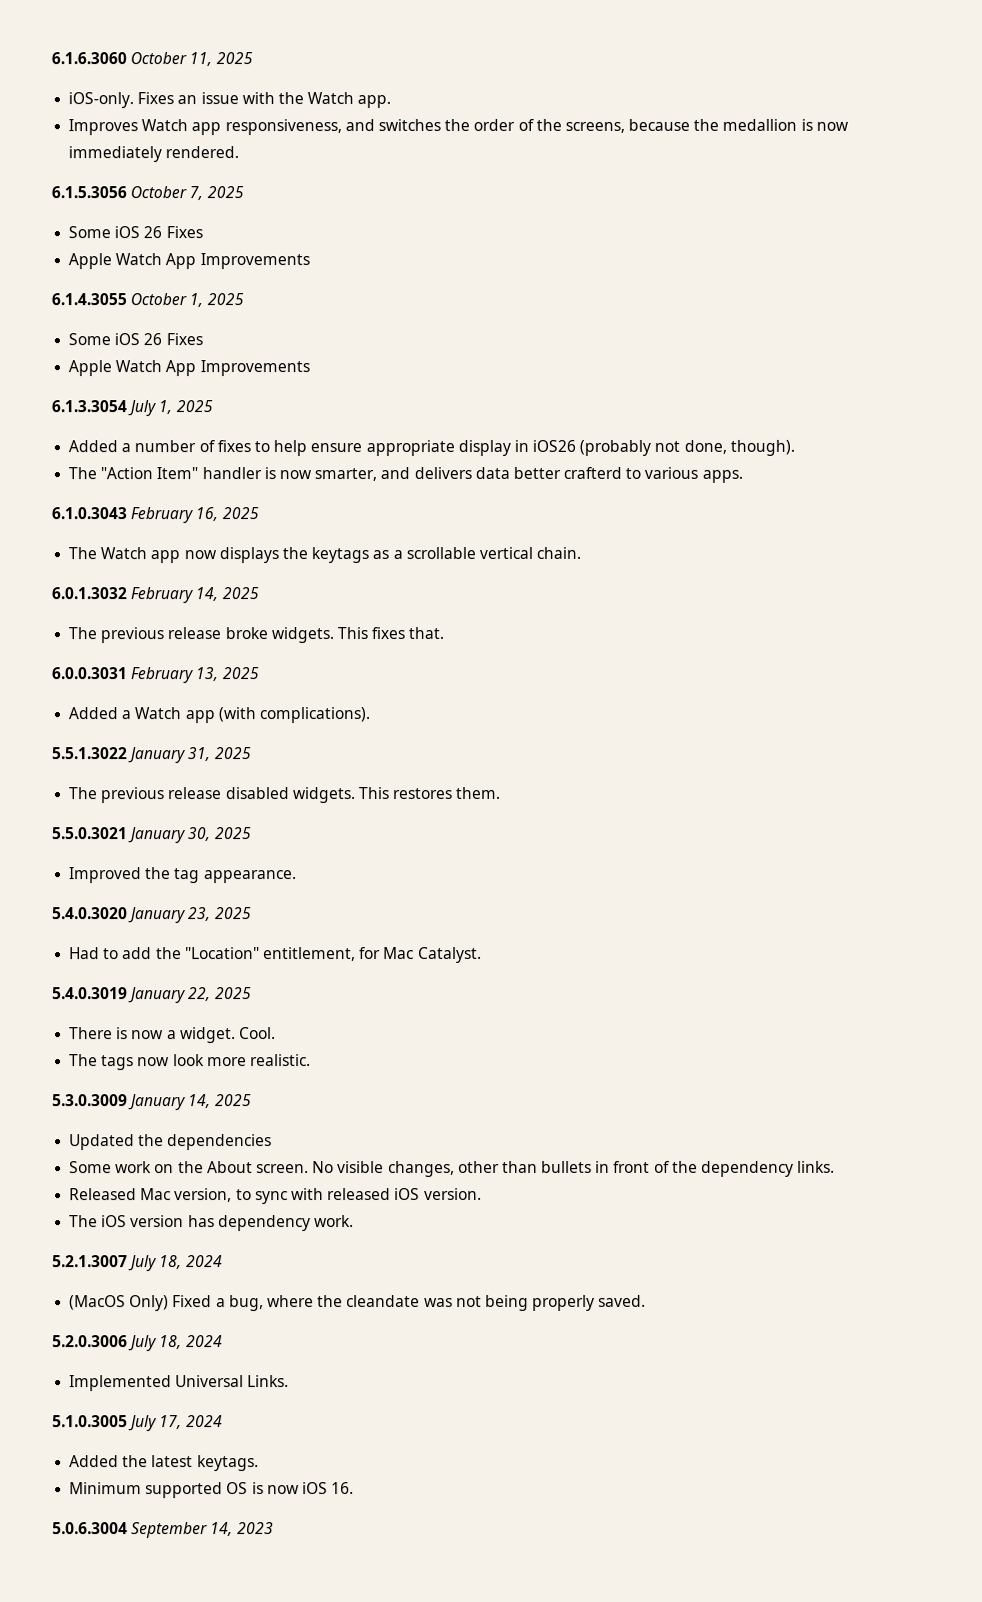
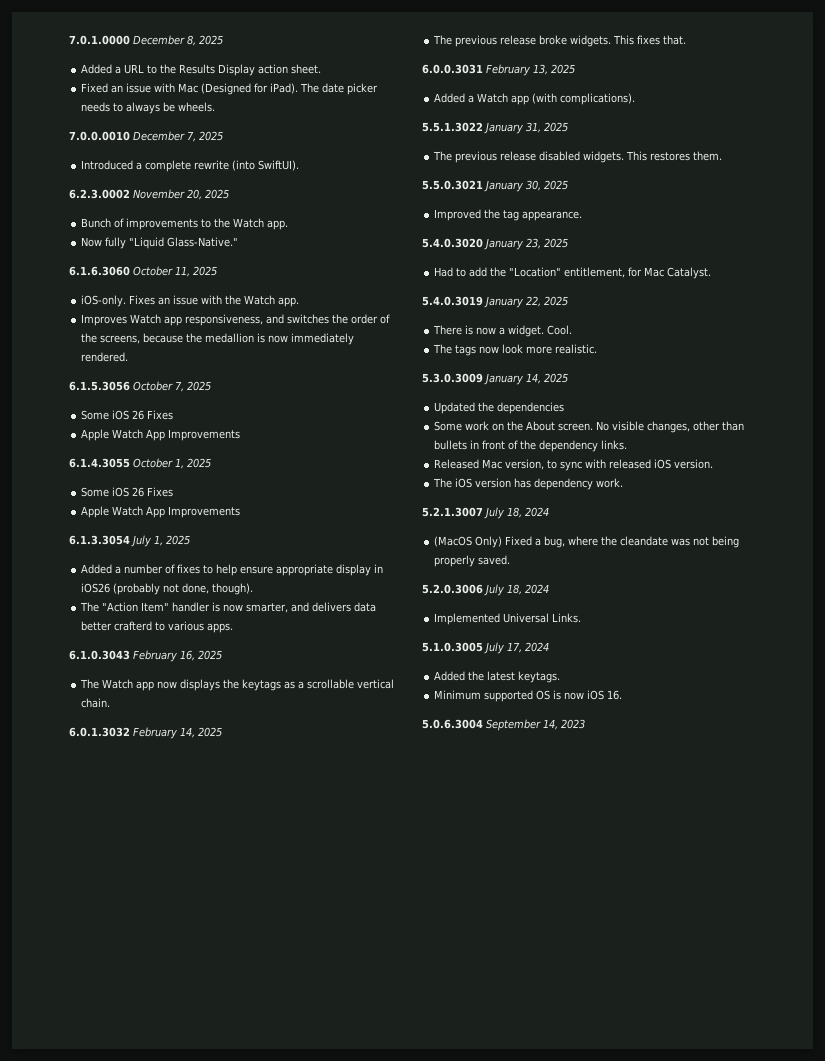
+ 7.0.1.0000 December 8, 2025
+ Added a URL to the Results Display action sheet.
+ Fixed an issue with Mac (Designed for iPad). The date picker needs to always be wheels.
+ 7.0.0.0010 December 7, 2025
+ Introduced a complete rewrite (into SwiftUI).
+ 6.2.3.0002 November 20, 2025
+ Bunch of improvements to the Watch app.
+ Now fully "Liquid Glass-Native."

